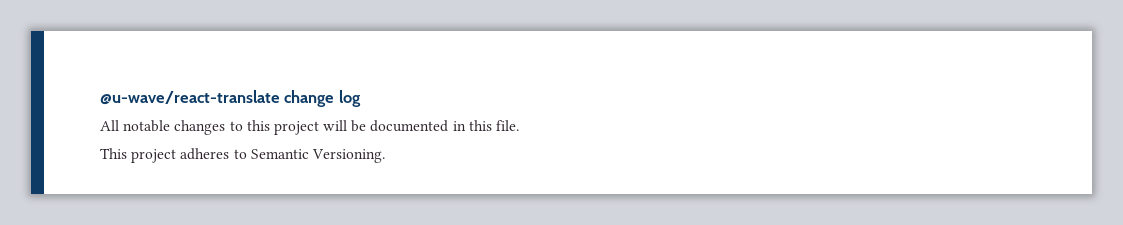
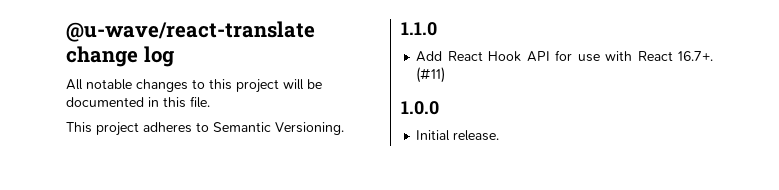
+ 1.1.0
+ Add React Hook API for use with React 16.7+. (#11)
+ 1.0.0
+ Initial release.

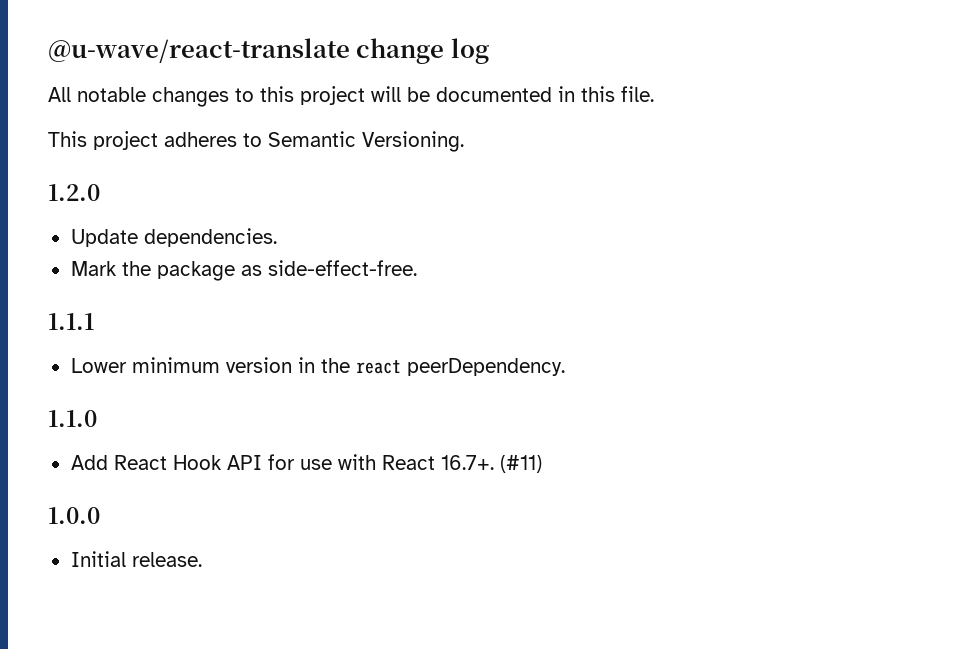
+ 1.2.0
+ Update dependencies.
+ Mark the package as side-effect-free.
+ 1.1.1
+ Lower minimum version in the react peerDependency.

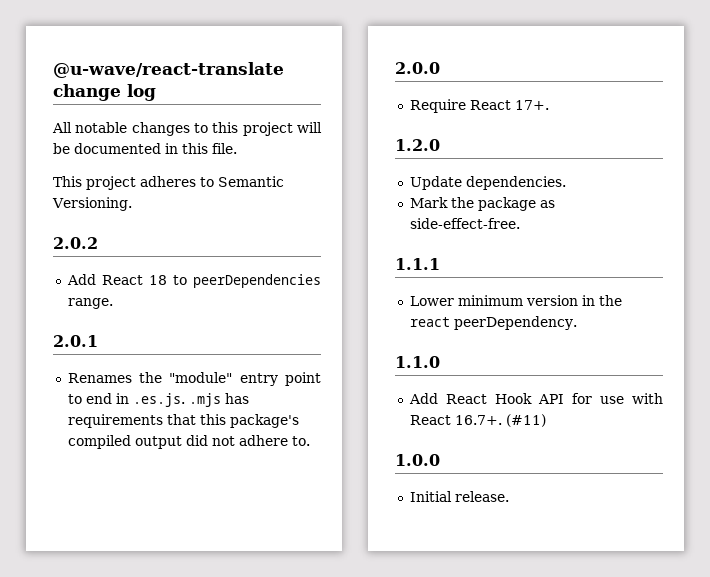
+ 2.0.2
+ Add React 18 to peerDependencies range.
+ 2.0.1
+ Renames the "module" entry point to end in .es.js. .mjs has requirements that this package's compiled output did not adhere to.
+ 2.0.0
+ Require React 17+.

